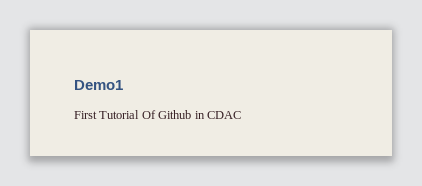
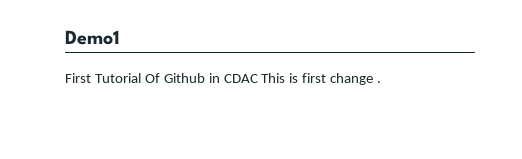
- First Tutorial Of Github in CDAC
+ First Tutorial Of Github in CDAC This is first change .

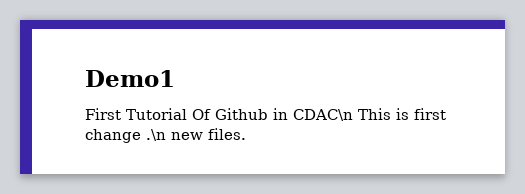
- First Tutorial Of Github in CDAC This is first change .
+ First Tutorial Of Github in CDAC\n This is first change .\n new files.

